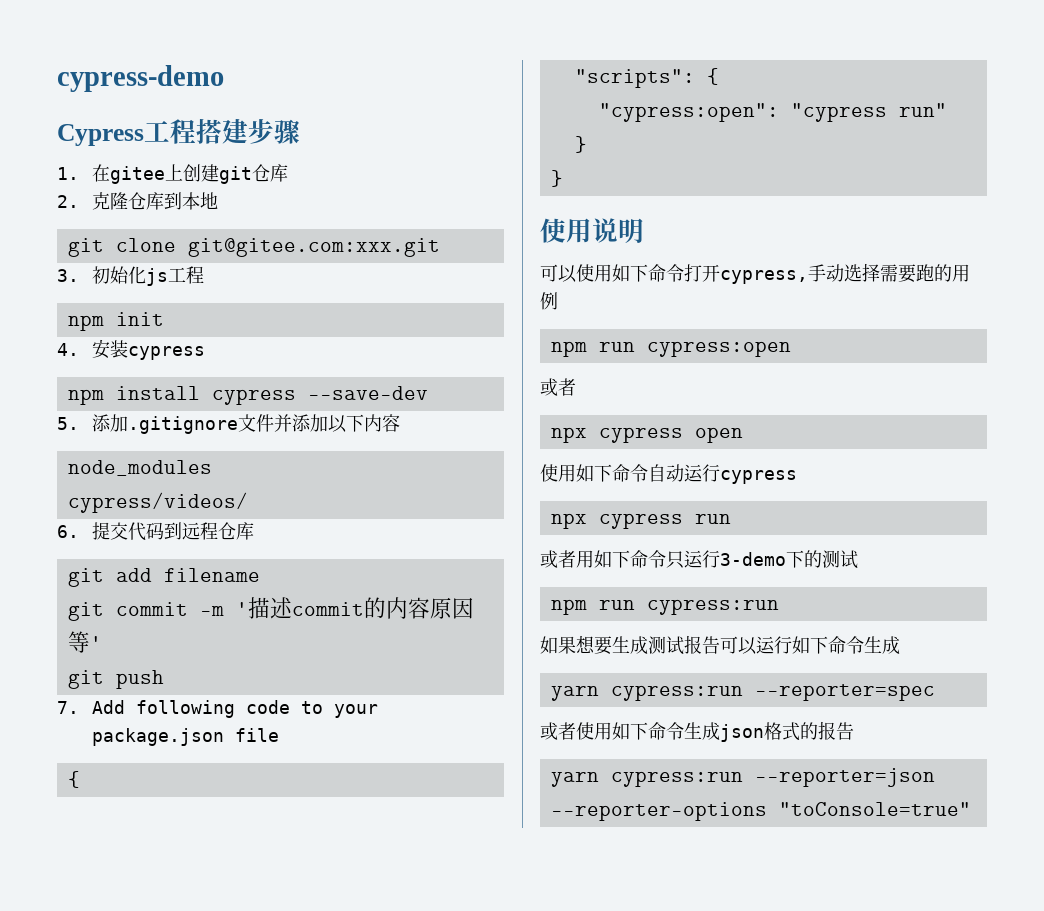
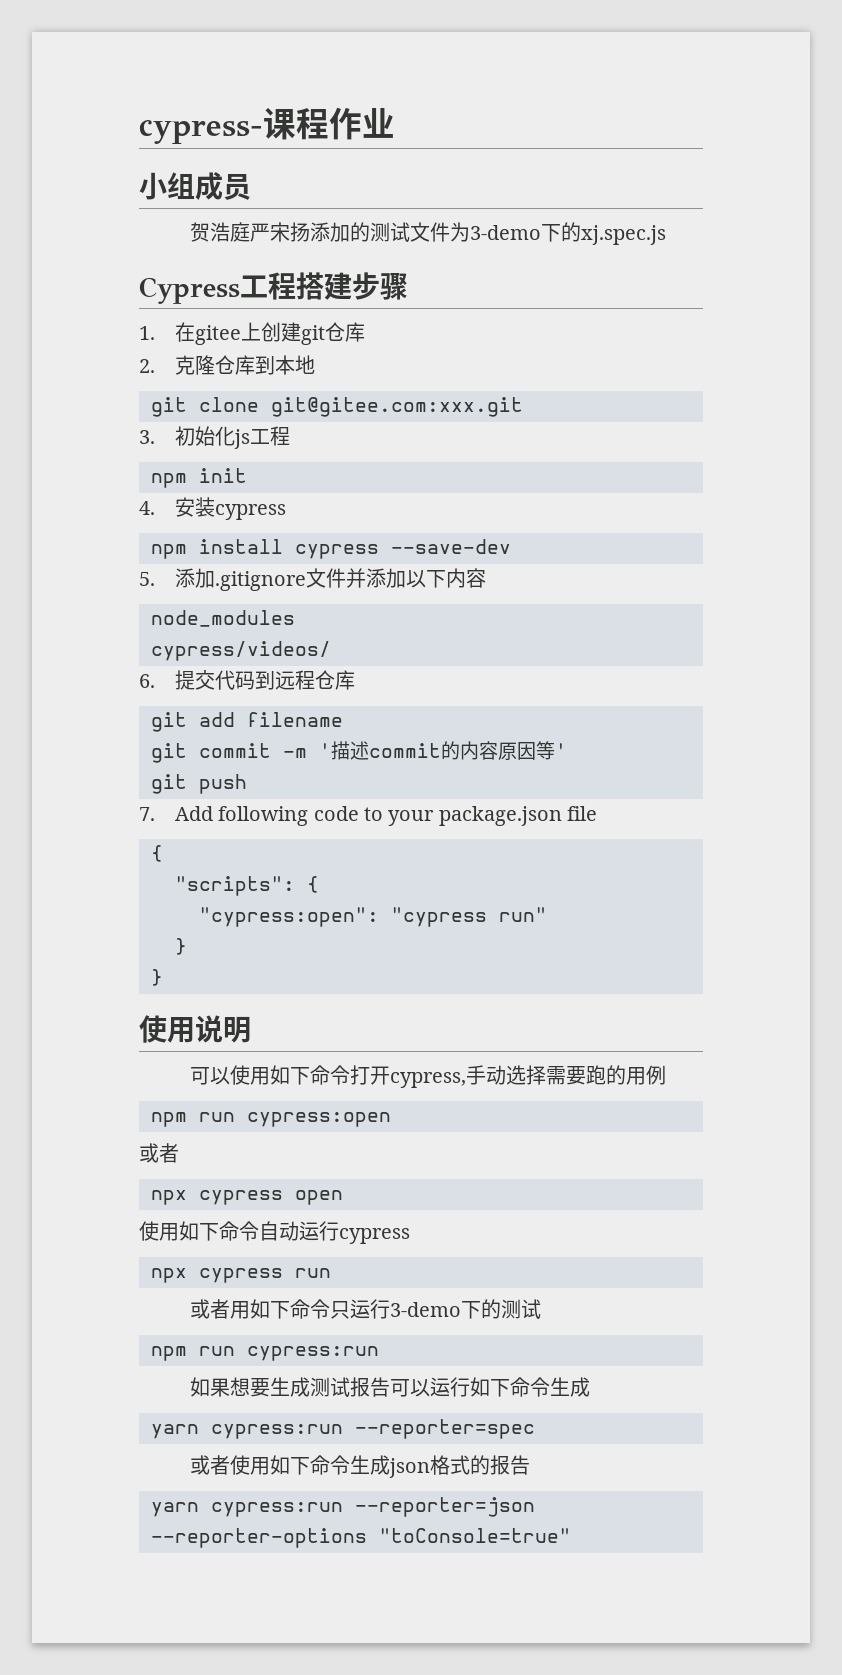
- cypress-demo
+ cypress-课程作业
+ 小组成员
+ 贺浩庭严宋扬添加的测试文件为3-demo下的xj.spec.js

